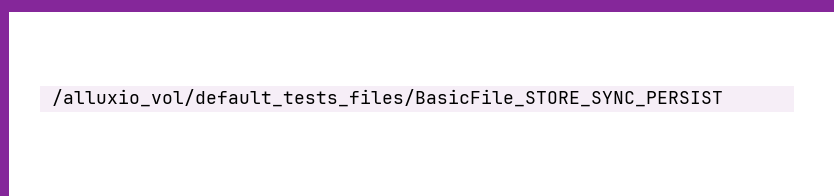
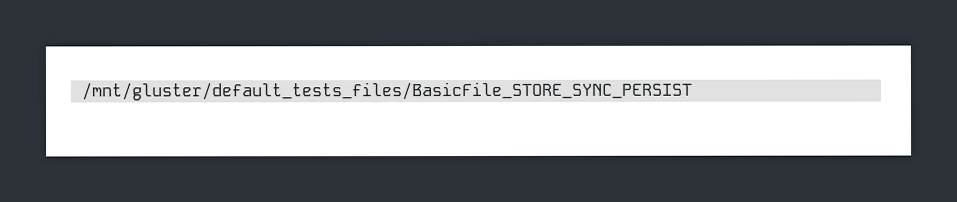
- /alluxio_vol/default_tests_files/BasicFile_STORE_SYNC_PERSIST
+ /mnt/gluster/default_tests_files/BasicFile_STORE_SYNC_PERSIST

